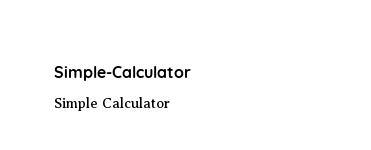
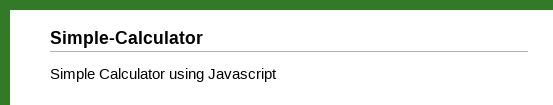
- Simple Calculator
+ Simple Calculator using Javascript

